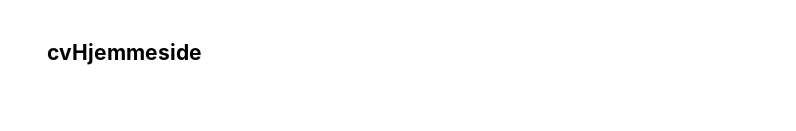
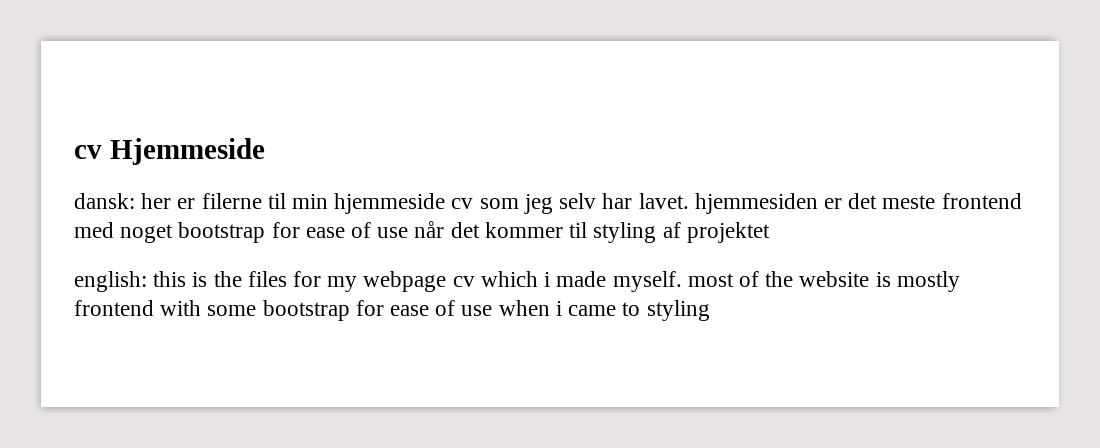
- cvHjemmeside
+ cv Hjemmeside
+ dansk: her er filerne til min hjemmeside cv som jeg selv har lavet. hjemmesiden er det meste frontend med noget bootstrap for ease of use når det kommer til styling af projektet
+ english: this is the files for my webpage cv which i made myself. most of the website is mostly frontend with some bootstrap for ease of use when i came to styling

